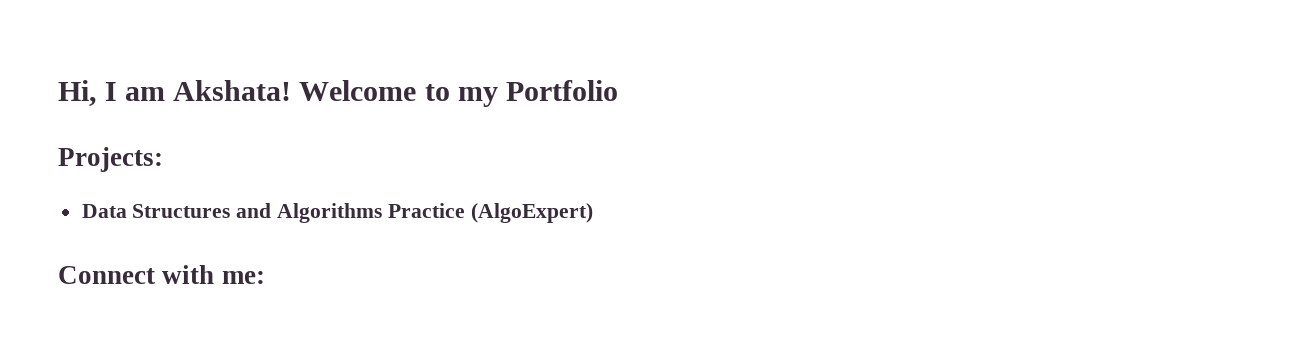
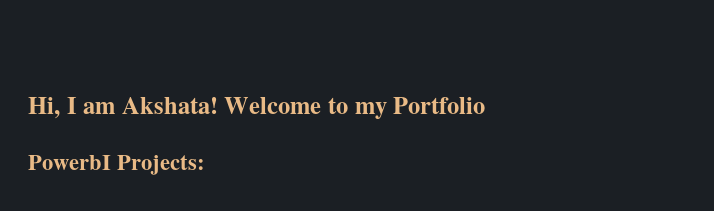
- Projects:
+ PowerbI Projects:
- Data Structures and Algorithms Practice (AlgoExpert)
- Connect with me:

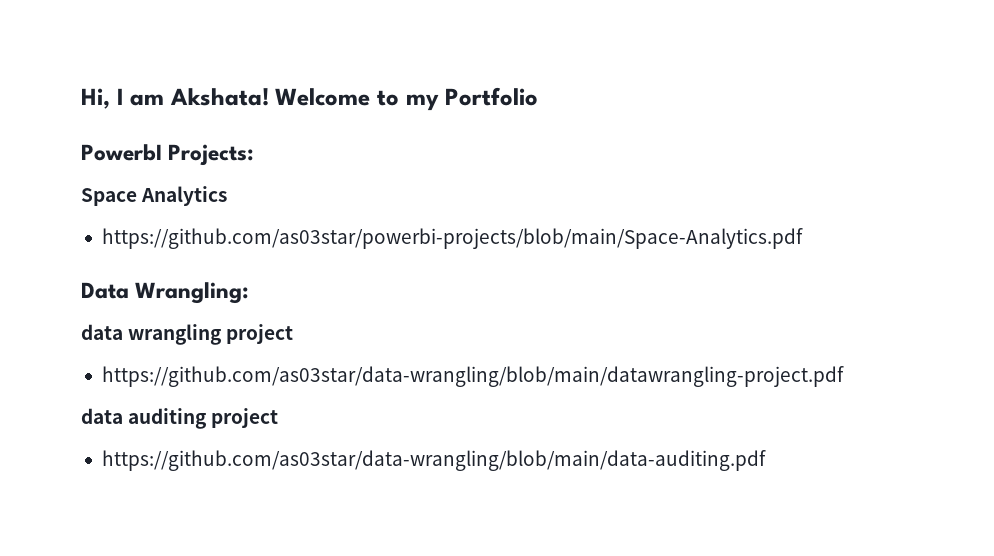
+ Space Analytics
+ https://github.com/as03star/powerbi-projects/blob/main/Space-Analytics.pdf
+ Data Wrangling:
+ data wrangling project
+ https://github.com/as03star/data-wrangling/blob/main/datawrangling-project.pdf
+ data auditing project
+ https://github.com/as03star/data-wrangling/blob/main/data-auditing.pdf

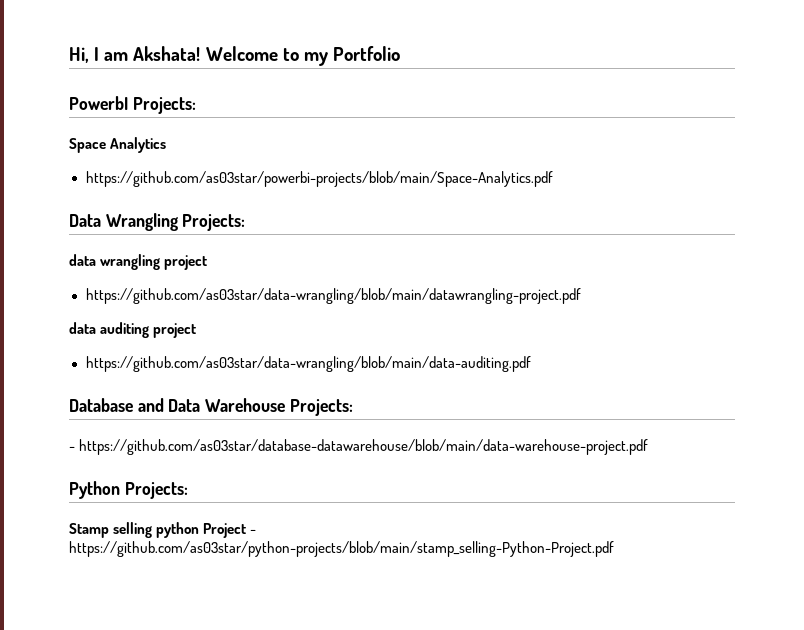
- Data Wrangling:
+ Data Wrangling Projects:
+ Database and Data Warehouse Projects:
+ - https://github.com/as03star/database-datawarehouse/blob/main/data-warehouse-project.pdf
+ Python Projects:
+ Stamp selling python Project - https://github.com/as03star/python-projects/blob/main/stamp_selling-Python-Project.pdf

